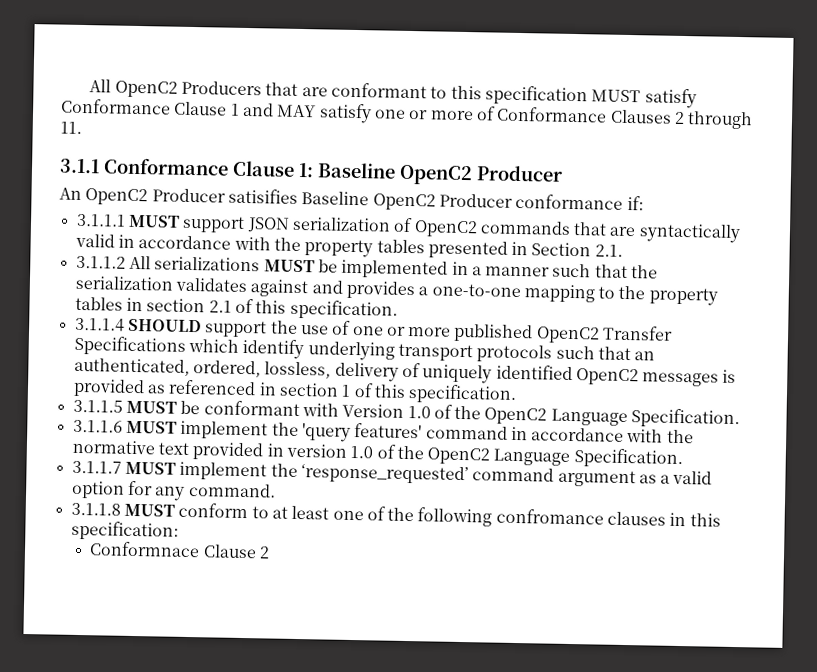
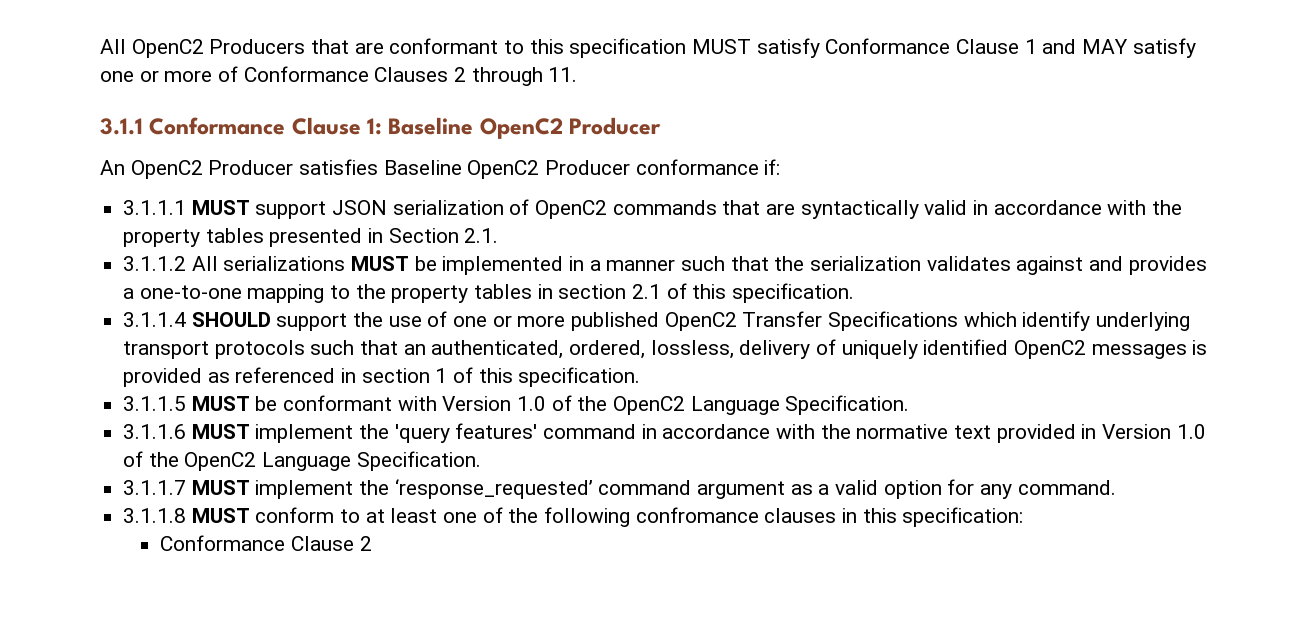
- An OpenC2 Producer satisifies Baseline OpenC2 Producer conformance if:
+ An OpenC2 Producer satisfies Baseline OpenC2 Producer conformance if:
- 3.1.1.6 MUST implement the 'query features' command in accordance with the normative text provided in version 1.0 of the OpenC2 Language Specification.
+ 3.1.1.6 MUST implement the 'query features' command in accordance with the normative text provided in Version 1.0 of the OpenC2 Language Specification.
- Conformnace Clause 2
+ Conformance Clause 2

